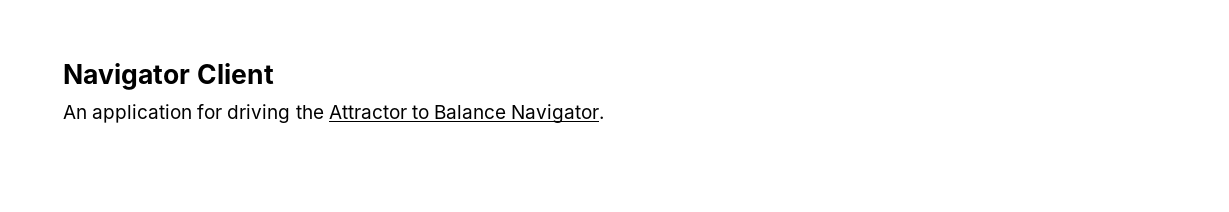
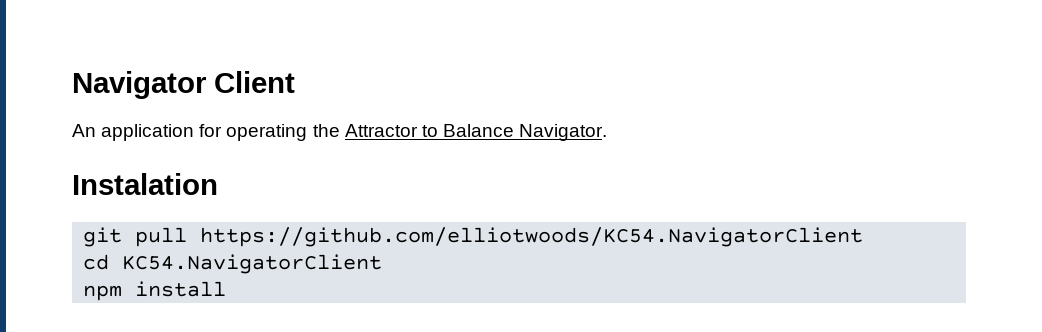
- An application for driving the Attractor to Balance Navigator.
+ An application for operating the Attractor to Balance Navigator.
+ Instalation
+ git pull https://github.com/elliotwoods/KC54.NavigatorClient
+ cd KC54.NavigatorClient
+ npm install

